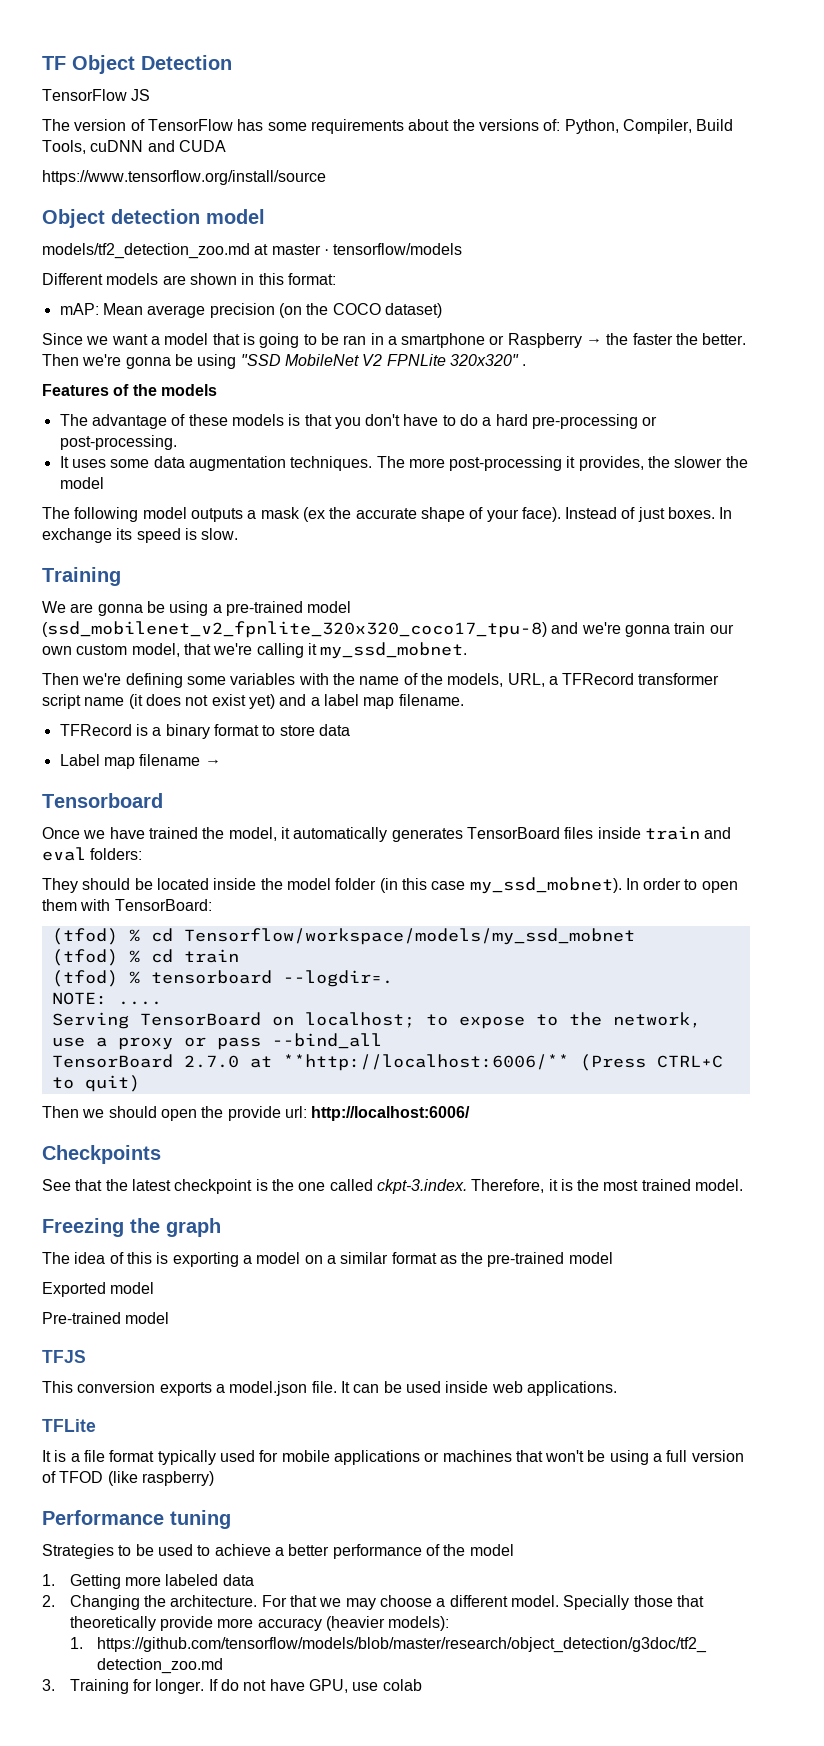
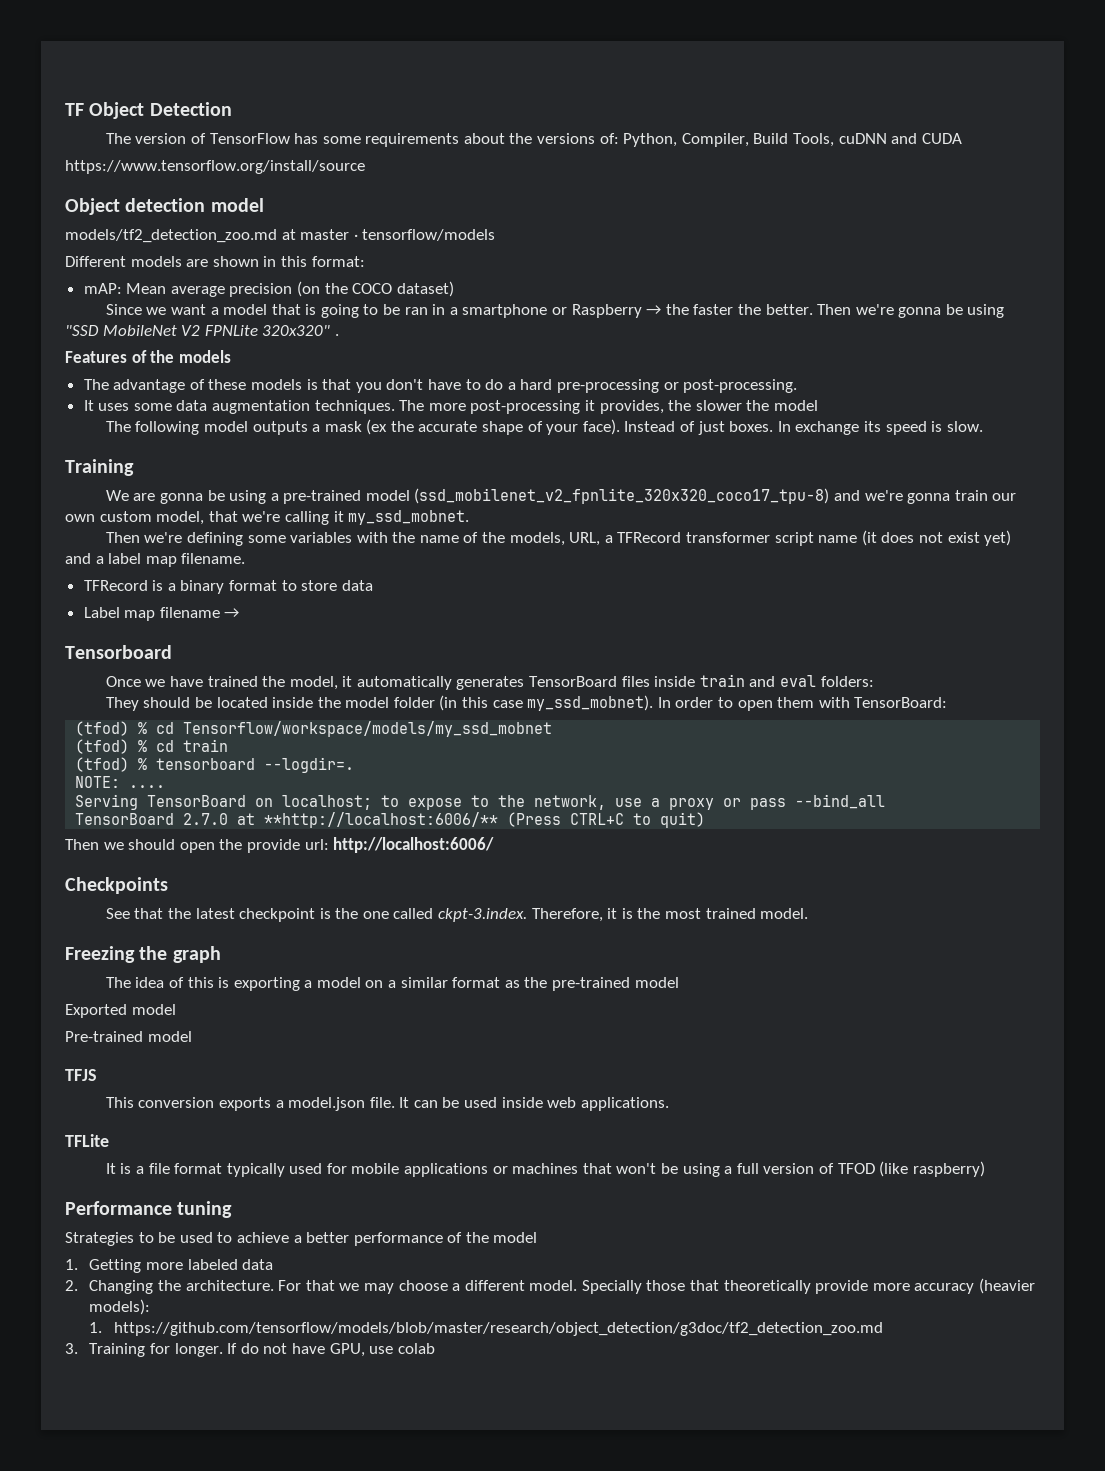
- TensorFlow JS

